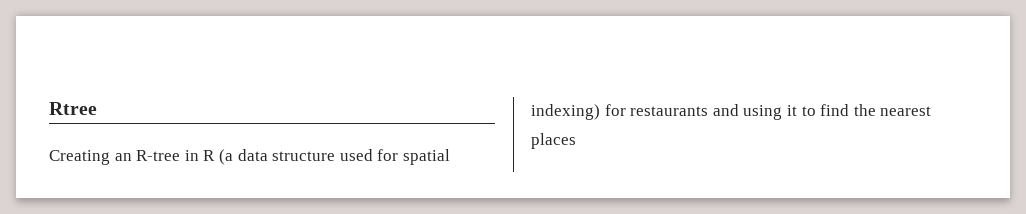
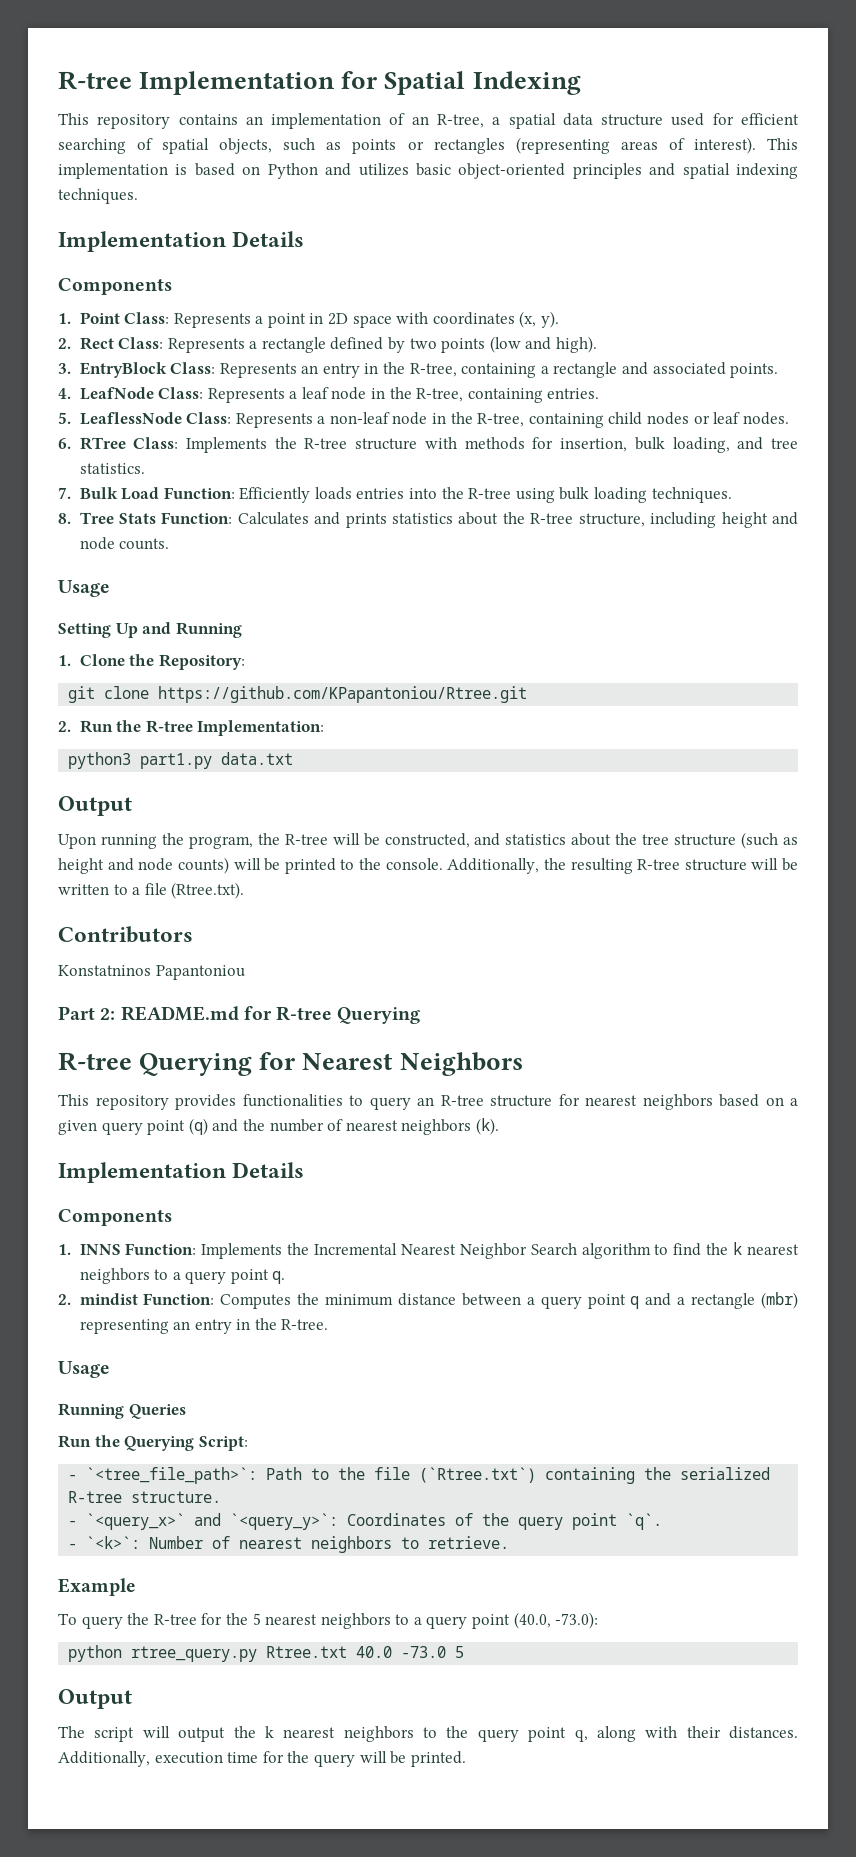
- Rtree
- Creating an R-tree in R (a data structure used for spatial indexing) for restaurants and using it to find the nearest places
+ R-tree Implementation for Spatial Indexing
+ This repository contains an implementation of an R-tree, a spatial data structure used for efficient searching of spatial objects, such as points or rectangles (representing areas of interest). This implementation is based on Python and utilizes basic object-oriented principles and spatial indexing techniques.
+ Implementation Details
+ Components
+ 1. Point Class: Represents a point in 2D space with coordinates (x, y).
+ 2. Rect Class: Represents a rectangle defined by two points (low and high).
+ 3. EntryBlock Class: Represents an entry in the R-tree, containing a rectangle and associated points.
+ 4. LeafNode Class: Represents a leaf node in the R-tree, containing entries.
+ 5. LeaflessNode Class: Represents a non-leaf node in the R-tree, containing child nodes or leaf nodes.
+ 6. RTree Class: Implements the R-tree structure with methods for insertion, bulk loading, and tree statistics.
+ 7. Bulk Load Function: Efficiently loads entries into the R-tree using bulk loading techniques.
+ 8. Tree Stats Function: Calculates and prints statistics about the R-tree structure, including height and node counts.
+ Usage
+ Setting Up and Running
+ 1. Clone the Repository:
+ git clone https://github.com/KPapantoniou/Rtree.git
+ 2. Run the R-tree Implementation:
+ python3 part1.py data.txt
+ Output
+ Upon running the program, the R-tree will be constructed, and statistics about the tree structure (such as height and node counts) will be printed to the console. Additionally, the resulting R-tree structure will be written to a file (Rtree.txt).
+ Contributors
+ Konstatninos Papantoniou
+ Part 2: README.md for R-tree Querying
+ R-tree Querying for Nearest Neighbors
+ This repository provides functionalities to query an R-tree structure for nearest neighbors based on a given query point (q) and the number of nearest neighbors (k).
+ Implementation Details
+ Components
+ 1. INNS Function: Implements the Incremental Nearest Neighbor Search algorithm to find the k nearest neighbors to a query point q.
+ 2. mindist Function: Computes the minimum distance between a query point q and a rectangle (mbr) representing an entry in the R-tree.
+ Usage
+ Running Queries
+ Run the Querying Script:
+ - `<tree_file_path>`: Path to the file (`Rtree.txt`) containing the serialized R-tree structure.
+ - `<query_x>` and `<query_y>`: Coordinates of the query point `q`.
+ - `<k>`: Number of nearest neighbors to retrieve.
+ Example
+ To query the R-tree for the 5 nearest neighbors to a query point (40.0, -73.0):
+ python rtree_query.py Rtree.txt 40.0 -73.0 5
+ Output
+ The script will output the k nearest neighbors to the query point q, along with their distances. Additionally, execution time for the query will be printed.

